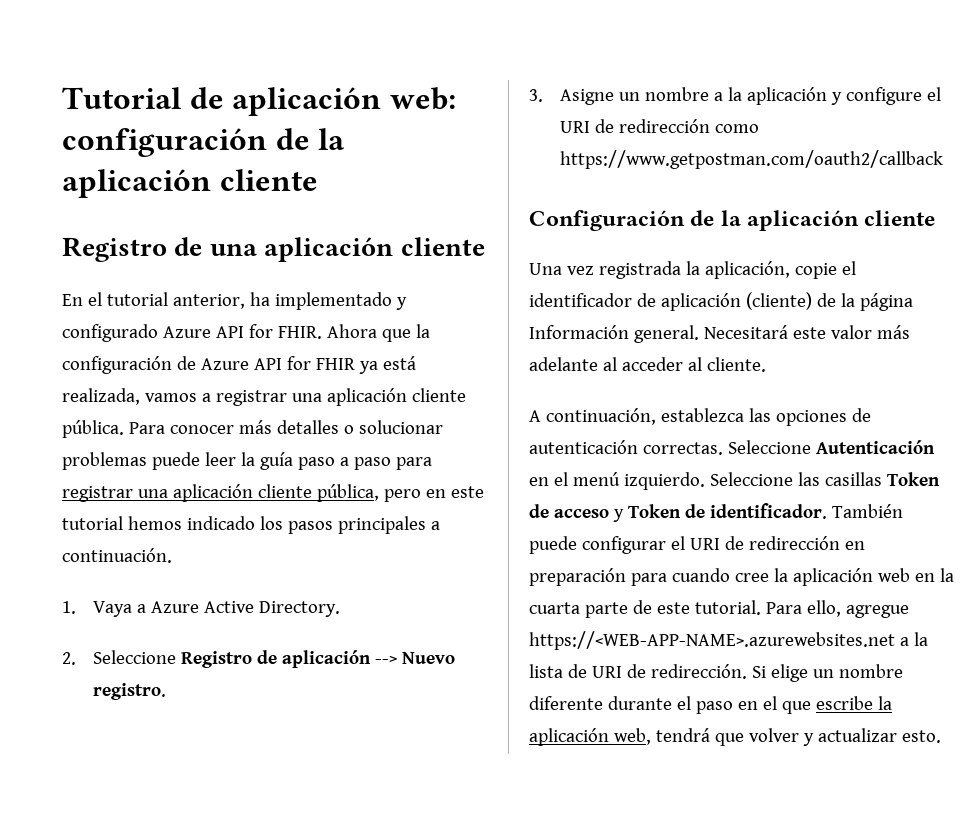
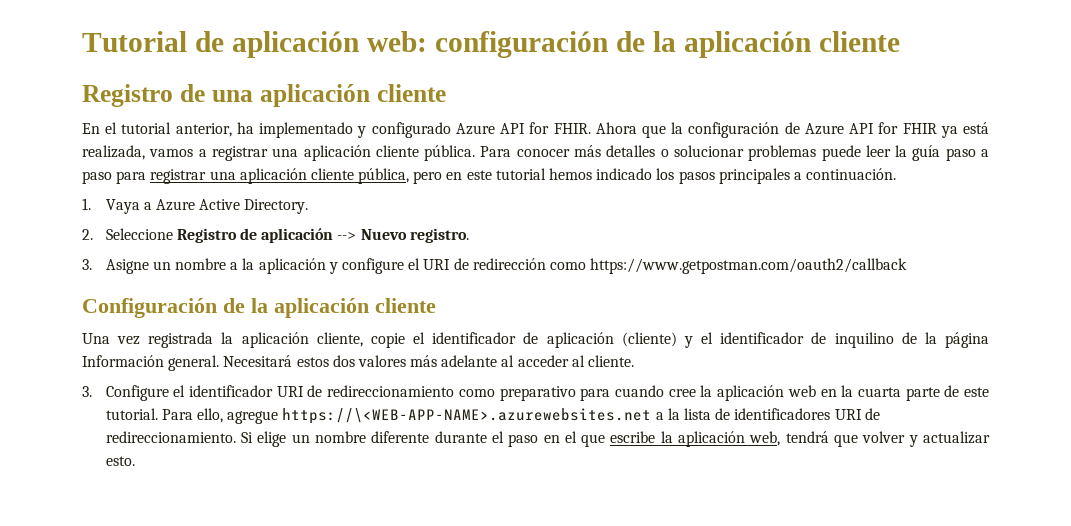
- Una vez registrada la aplicación, copie el identificador de aplicación (cliente) de la página Información general.
+ Una vez registrada la aplicación cliente, copie el identificador de aplicación (cliente) y el identificador de inquilino de la página Información general.
- Necesitará este valor más adelante al acceder al cliente.
+ Necesitará estos dos valores más adelante al acceder al cliente.
- A continuación, establezca las opciones de autenticación correctas. Seleccione Autenticación en el menú izquierdo. Seleccione las casillas Token de acceso y Token de identificador. También puede configurar el URI de redirección en preparación para cuando cree la aplicación web en la cuarta parte de este tutorial.
+ 3. Configure el identificador URI de redireccionamiento como preparativo para cuando cree la aplicación web en la cuarta parte de este tutorial.
- Para ello, agregue https://<WEB-APP-NAME>.azurewebsites.net a la lista de URI de redirección.
+ Para ello, agregue https://\<WEB-APP-NAME>.azurewebsites.net a la lista de identificadores URI de redireccionamiento.

